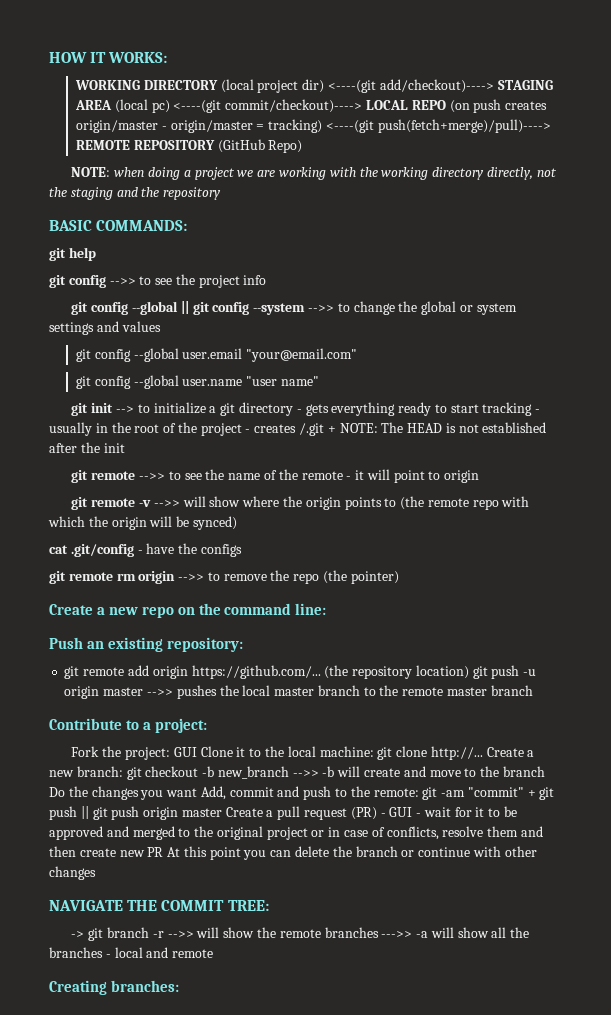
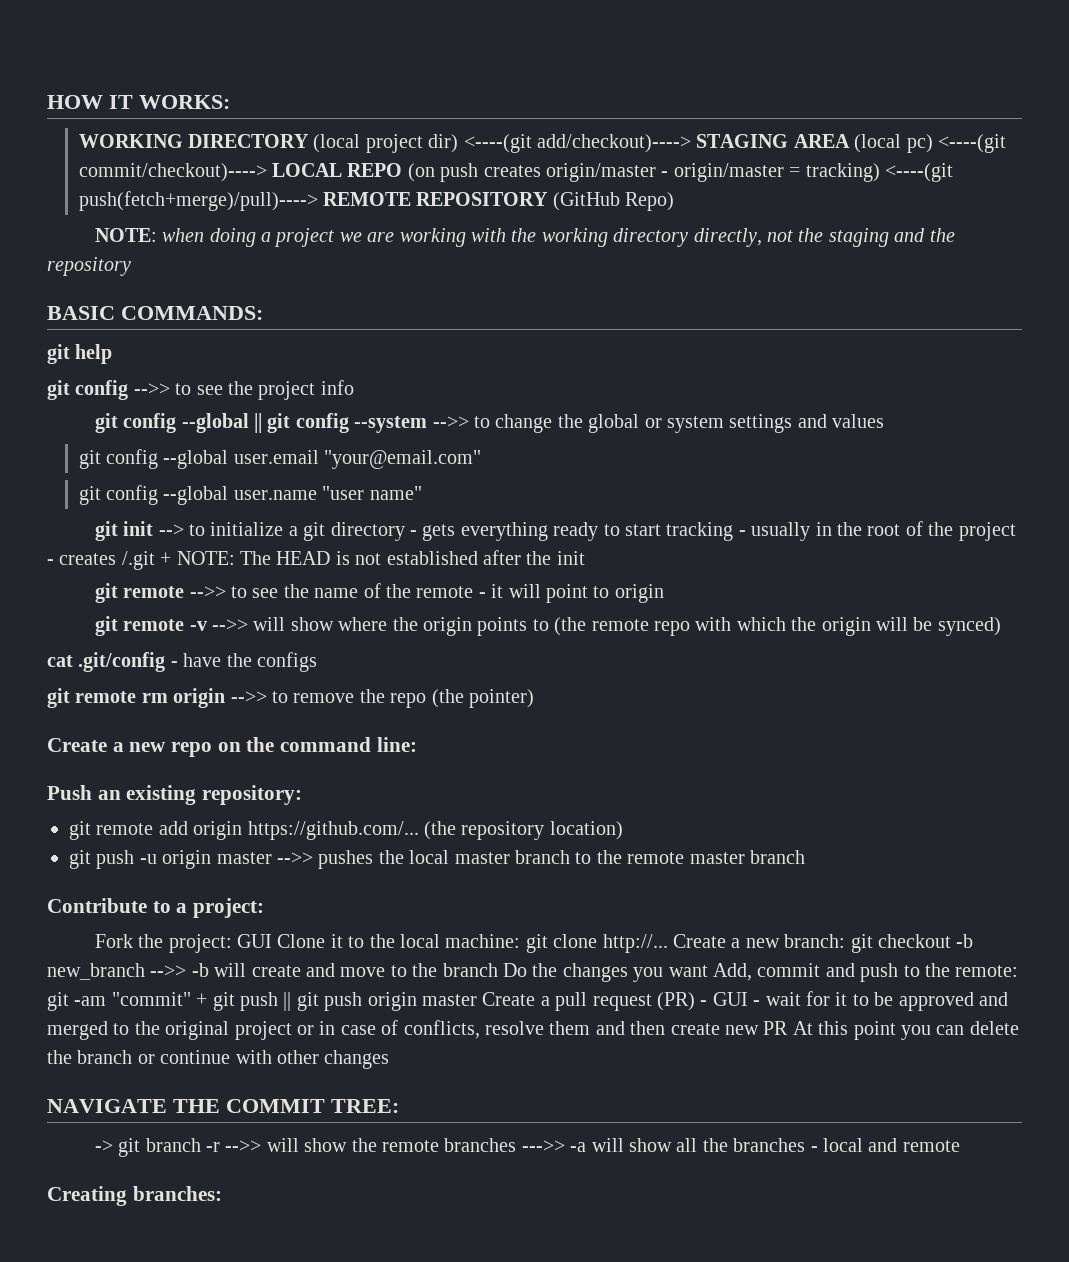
- (the repository location) git push -u origin master -->> pushes the local master branch to the remote master branch
+ (the repository location)
+ git push -u origin master -->> pushes the local master branch to the remote master branch

